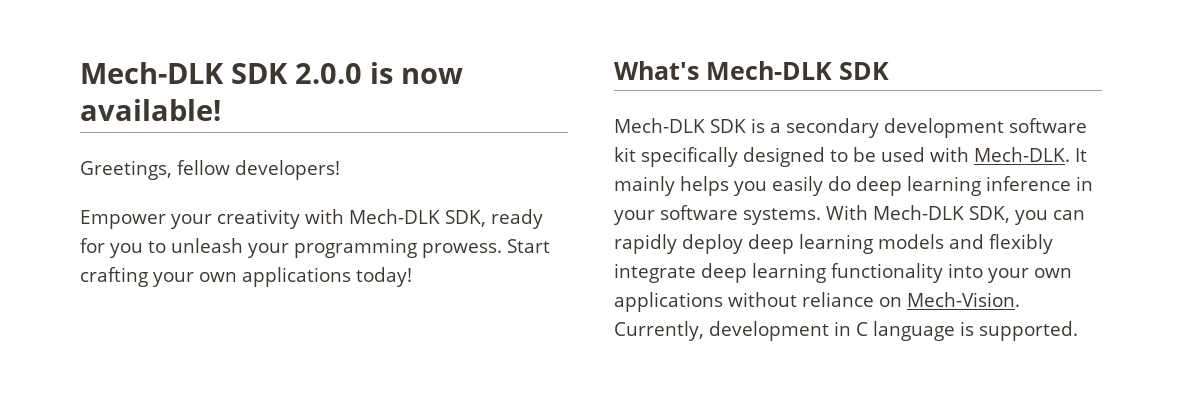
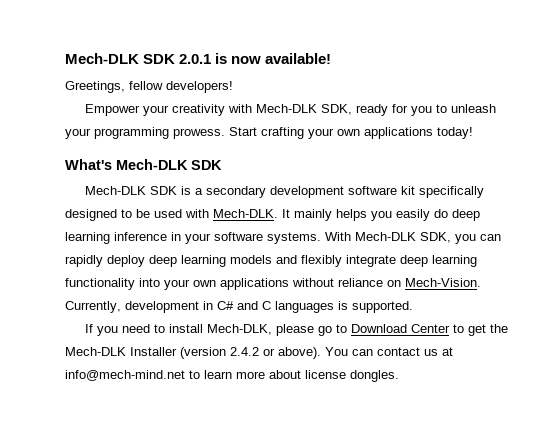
- Mech-DLK SDK 2.0.0 is now available!
+ Mech-DLK SDK 2.0.1 is now available!
- Currently, development in C language is supported.
+ Currently, development in C# and C languages is supported.
+ If you need to install Mech-DLK, please go to Download Center to get the Mech-DLK Installer (version 2.4.2 or above). You can contact us at info@mech-mind.net to learn more about license dongles.

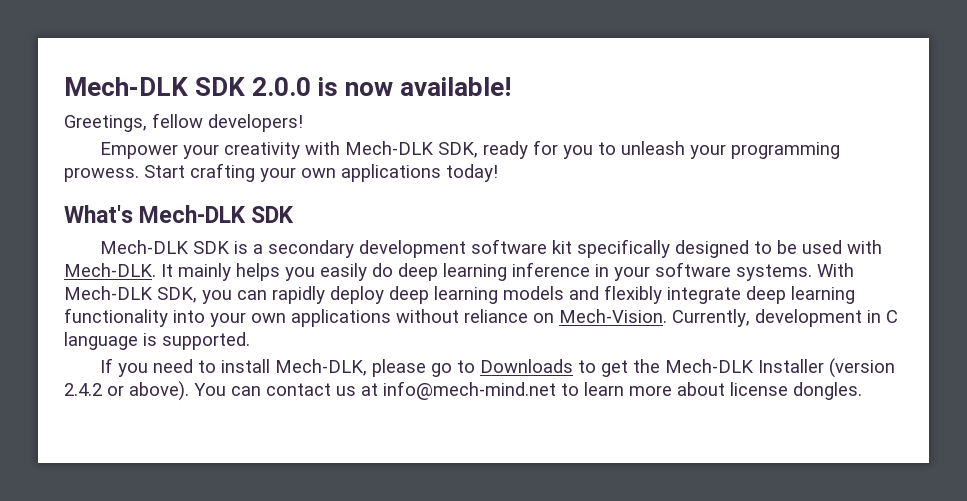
- Mech-DLK SDK 2.0.1 is now available!
+ Mech-DLK SDK 2.0.0 is now available!
- Currently, development in C# and C languages is supported.
+ Currently, development in C language is supported.
- If you need to install Mech-DLK, please go to Download Center to get the Mech-DLK Installer (version 2.4.2 or above).
+ If you need to install Mech-DLK, please go to Downloads to get the Mech-DLK Installer (version 2.4.2 or above).

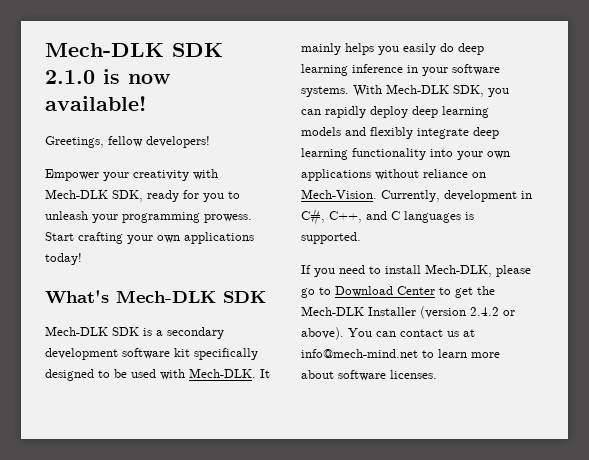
- Mech-DLK SDK 2.0.0 is now available!
+ Mech-DLK SDK 2.1.0 is now available!
- Currently, development in C language is supported.
+ Currently, development in C#, C++, and C languages is supported.
- If you need to install Mech-DLK, please go to Downloads to get the Mech-DLK Installer (version 2.4.2 or above).
+ If you need to install Mech-DLK, please go to Download Center to get the Mech-DLK Installer (version 2.4.2 or above).
- You can contact us at info@mech-mind.net to learn more about license dongles.
+ You can contact us at info@mech-mind.net to learn more about software licenses.

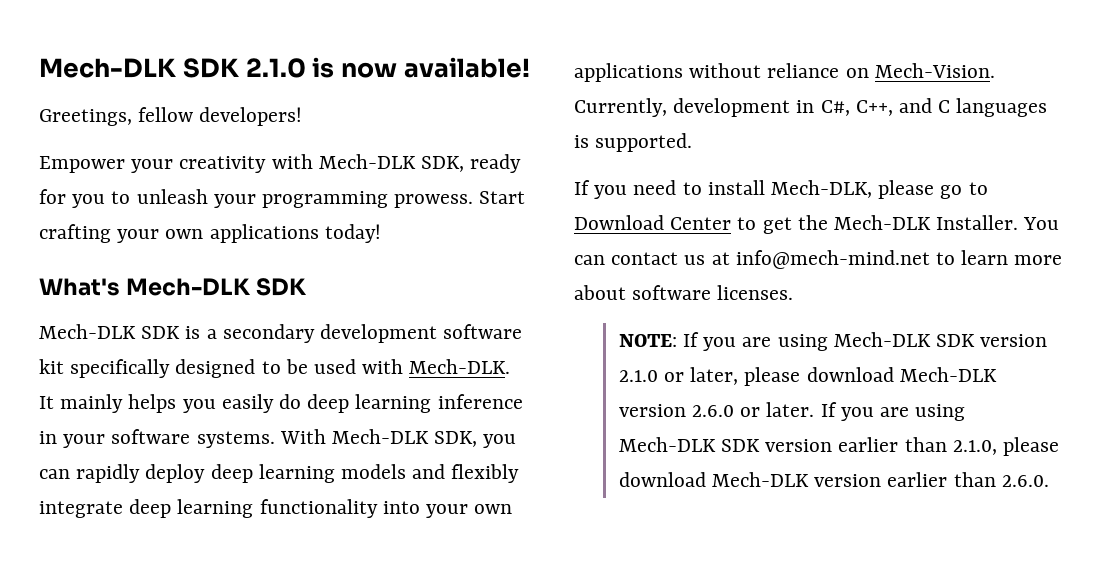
- If you need to install Mech-DLK, please go to Download Center to get the Mech-DLK Installer (version 2.4.2 or above).
+ If you need to install Mech-DLK, please go to Download Center to get the Mech-DLK Installer.
+ NOTE: If you are using Mech-DLK SDK version 2.1.0 or later, please download Mech-DLK version 2.6.0 or later. If you are using Mech-DLK SDK version earlier than 2.1.0, please download Mech-DLK version earlier than 2.6.0.

